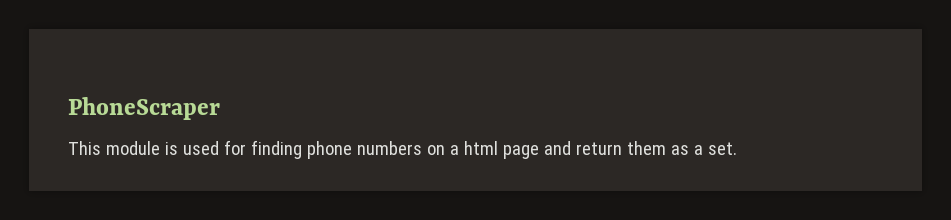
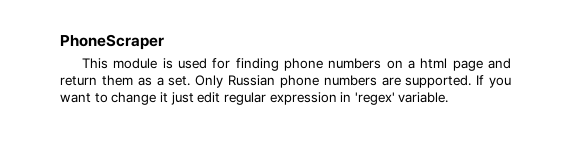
+ Only Russian phone numbers are supported. If you want to change it just edit regular expression in 'regex' variable.

